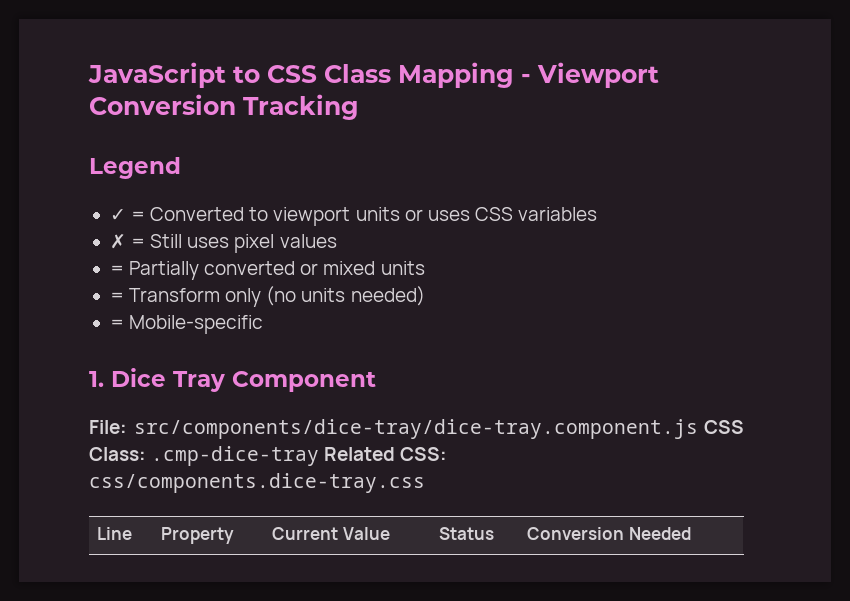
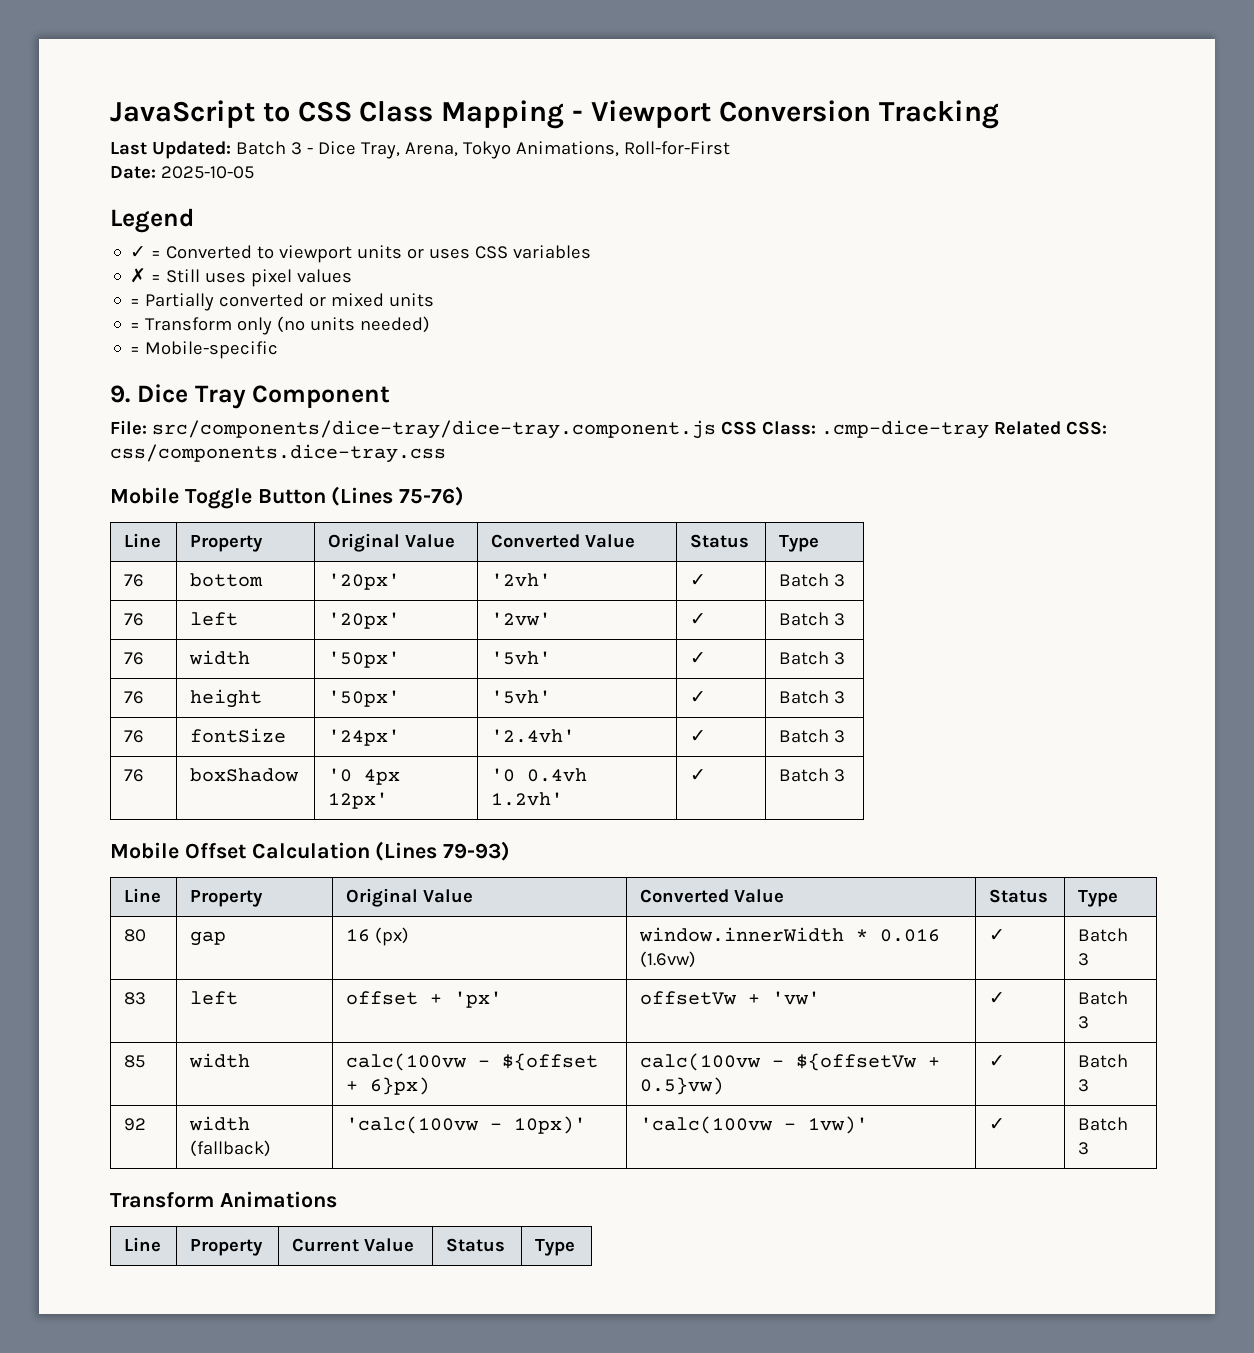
+ Last Updated: Batch 3 - Dice Tray, Arena, Tokyo Animations, Roll-for-First
+ Date: 2025-10-05
- 1. Dice Tray Component
+ 9. Dice Tray Component
+ Mobile Toggle Button (Lines 75-76)
+ Line | Property | Original Value | Converted Value | Status | Type
+ 76 | bottom | '20px' | '2vh' | ✓ | Batch 3
+ 76 | left | '20px' | '2vw' | ✓ | Batch 3
+ 76 | width | '50px' | '5vh' | ✓ | Batch 3
+ 76 | height | '50px' | '5vh' | ✓ | Batch 3
+ 76 | fontSize | '24px' | '2.4vh' | ✓ | Batch 3
+ 76 | boxShadow | '0 4px 12px' | '0 0.4vh 1.2vh' | ✓ | Batch 3
+ Mobile Offset Calculation (Lines 79-93)
+ Line | Property | Original Value | Converted Value | Status | Type
+ 80 | gap | 16 (px) | window.innerWidth * 0.016 (1.6vw) | ✓ | Batch 3
+ 83 | left | offset + 'px' | offsetVw + 'vw' | ✓ | Batch 3
+ 85 | width | calc(100vw - ${offset + 6}px) | calc(100vw - ${offsetVw + 0.5}vw) | ✓ | Batch 3
+ 92 | width (fallback) | 'calc(100vw - 10px)' | 'calc(100vw - 1vw)' | ✓ | Batch 3
+ Transform Animations
- Line | Property | Current Value | Status | Conversion Needed
+ Line | Property | Current Value | Status | Type

